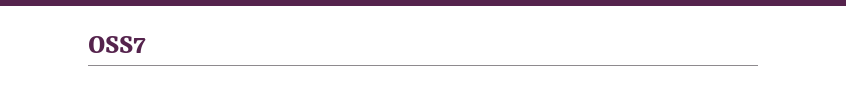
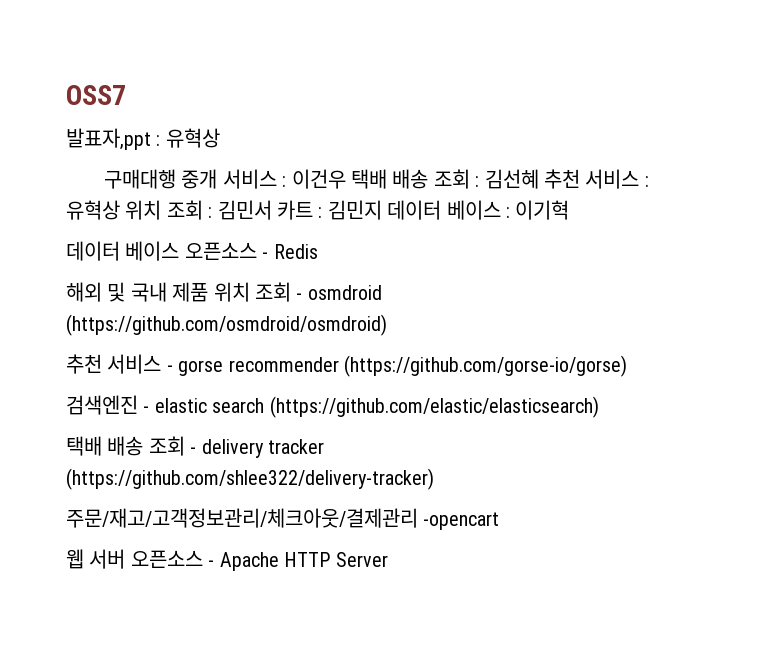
+ 발표자,ppt : 유혁상
+ 구매대행 중개 서비스 : 이건우 택배 배송 조회 : 김선혜 추천 서비스 : 유혁상 위치 조회 : 김민서 카트 : 김민지 데이터 베이스 : 이기혁
+ 데이터 베이스 오픈소스 - Redis
+ 해외 및 국내 제품 위치 조회 - osmdroid (https://github.com/osmdroid/osmdroid)
+ 추천 서비스 - gorse recommender (https://github.com/gorse-io/gorse)
+ 검색엔진 - elastic search (https://github.com/elastic/elasticsearch)
+ 택배 배송 조회 - delivery tracker (https://github.com/shlee322/delivery-tracker)
+ 주문/재고/고객정보관리/체크아웃/결제관리 -opencart
+ 웹 서버 오픈소스 - Apache HTTP Server

